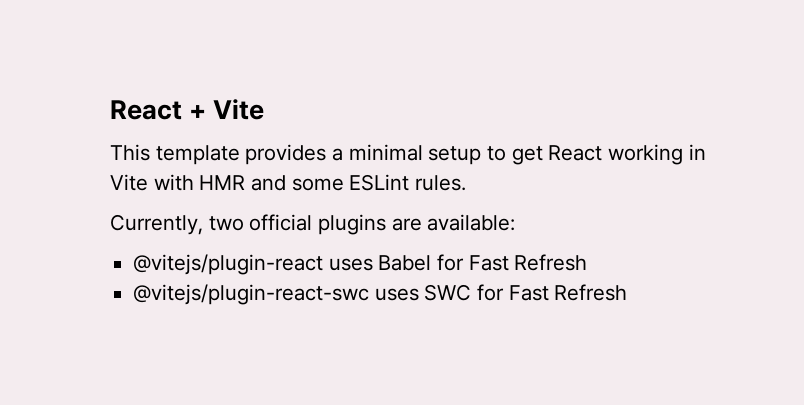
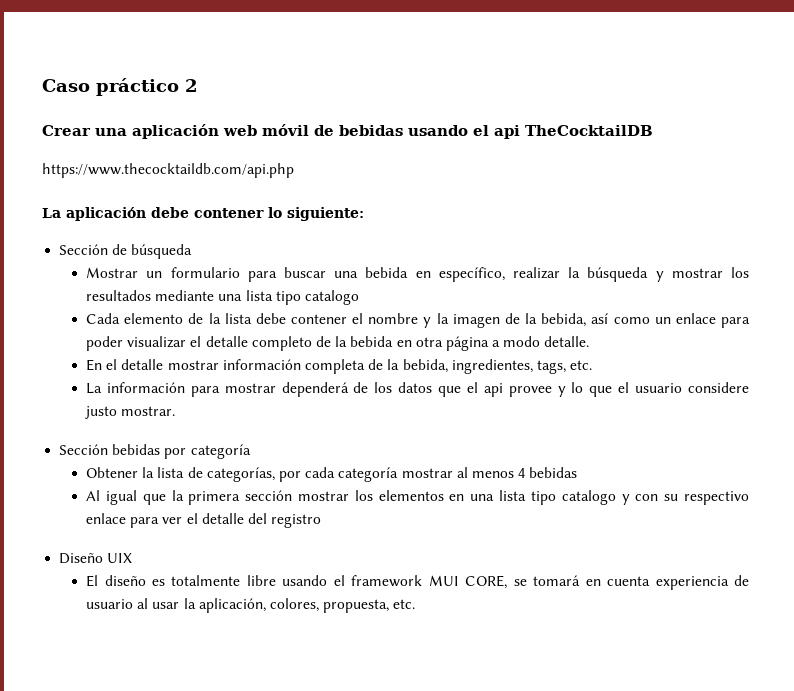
- React + Vite
- This template provides a minimal setup to get React working in Vite with HMR and some ESLint rules.
- Currently, two official plugins are available:
- @vitejs/plugin-react uses Babel for Fast Refresh
- @vitejs/plugin-react-swc uses SWC for Fast Refresh
+ Caso práctico 2
+ Crear una aplicación web móvil de bebidas usando el api TheCocktailDB
+ https://www.thecocktaildb.com/api.php
+ La aplicación debe contener lo siguiente:
+ Sección de búsqueda
+ Mostrar un formulario para buscar una bebida en específico, realizar la búsqueda y mostrar los resultados mediante una lista tipo catalogo
+ Cada elemento de la lista debe contener el nombre y la imagen de la bebida, así como un enlace para poder visualizar el detalle completo de la bebida en otra página a modo detalle.
+ En el detalle mostrar información completa de la bebida, ingredientes, tags, etc.
+ La información para mostrar dependerá de los datos que el api provee y lo que el usuario considere justo mostrar.
+ Sección bebidas por categoría
+ Obtener la lista de categorías, por cada categoría mostrar al menos 4 bebidas
+ Al igual que la primera sección mostrar los elementos en una lista tipo catalogo y con su respectivo enlace para ver el detalle del registro
+ Diseño UIX
+ El diseño es totalmente libre usando el framework MUI CORE, se tomará en cuenta experiencia de usuario al usar la aplicación, colores, propuesta, etc.

